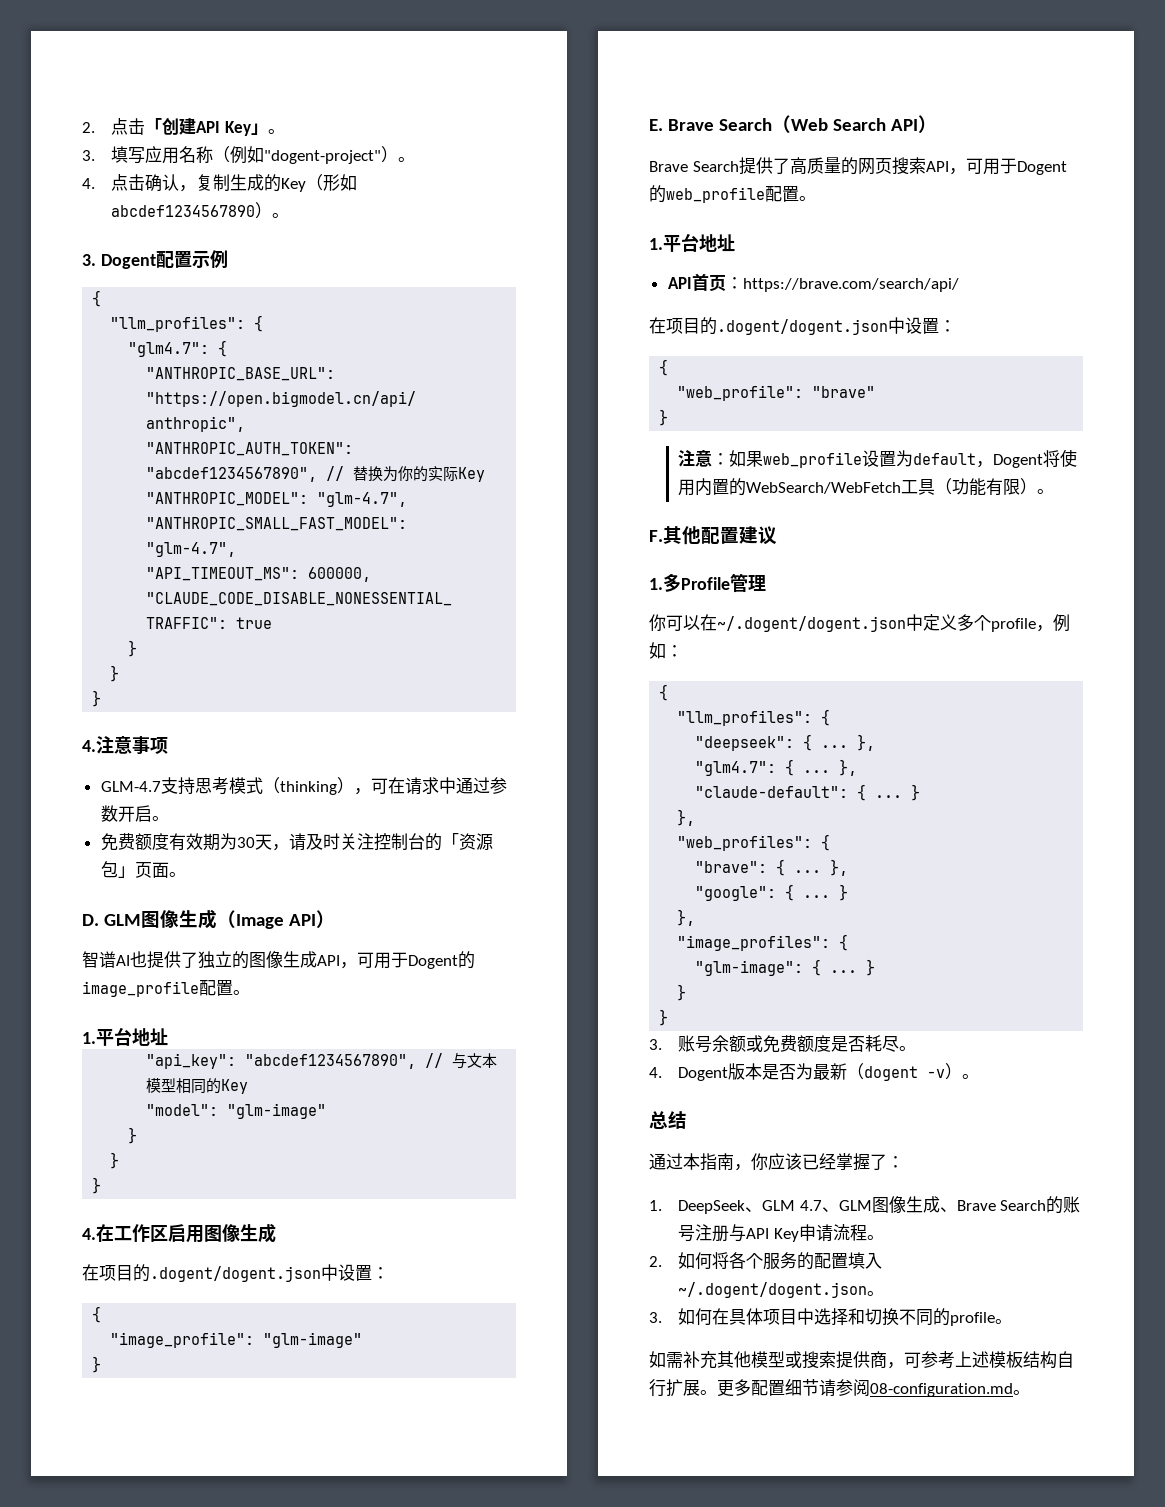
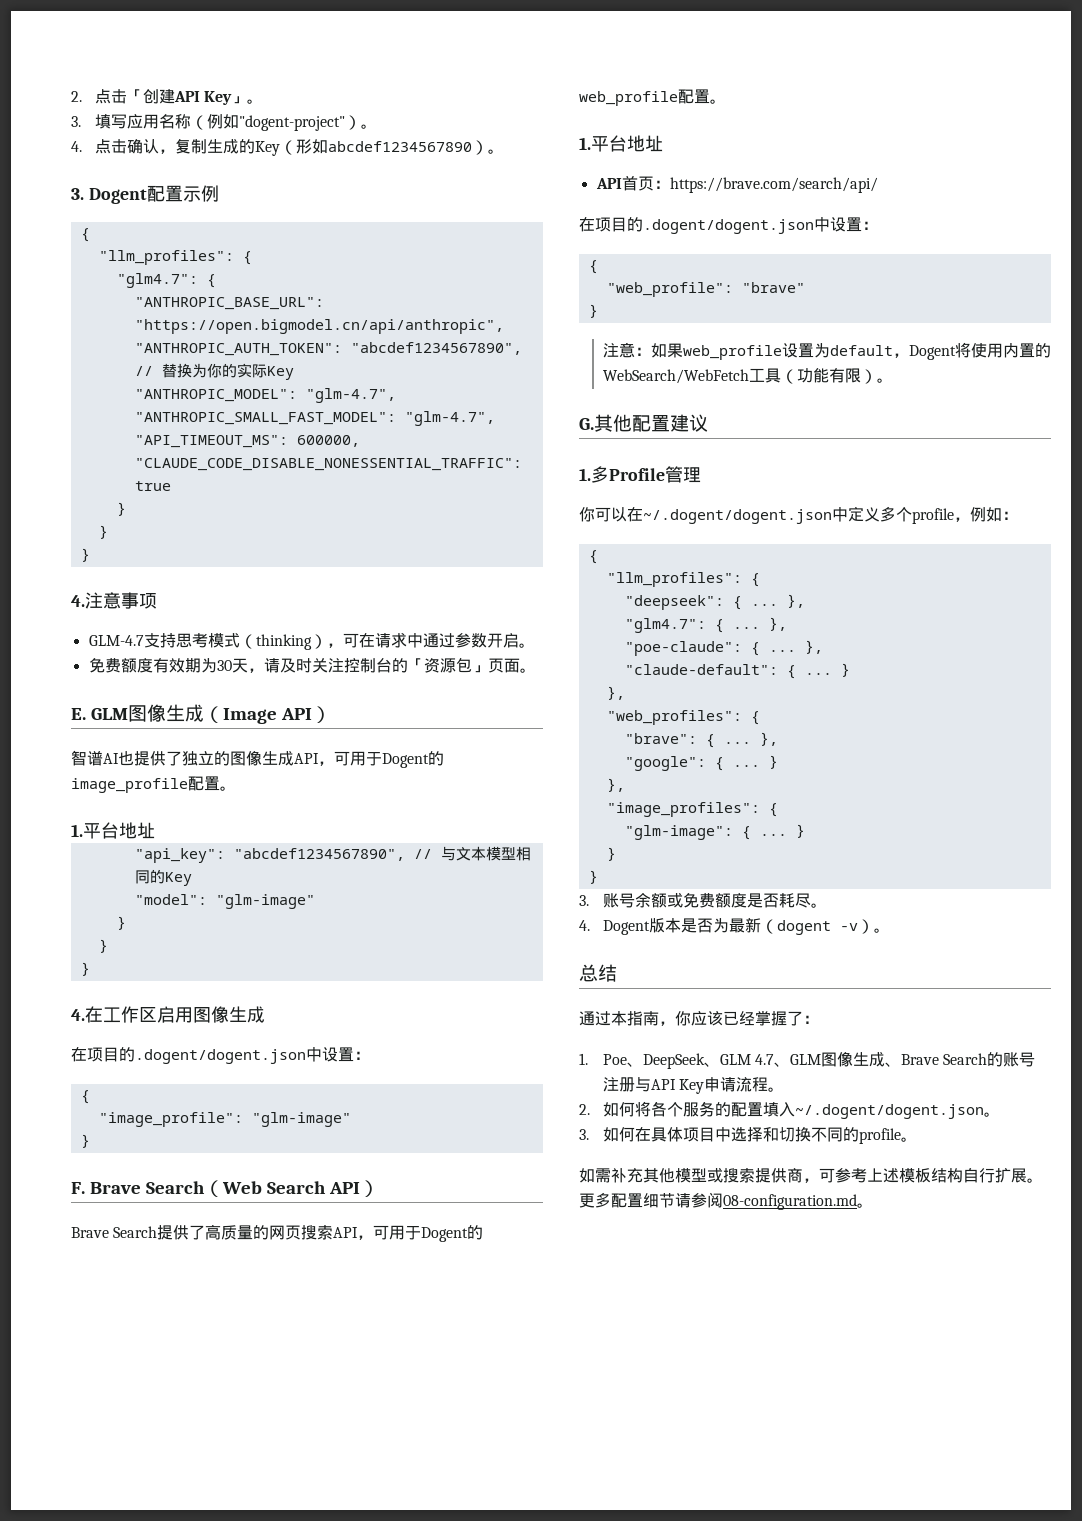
- D. GLM图像生成（Image API）
+ E. GLM图像生成（Image API）
- E. Brave Search（Web Search API）
+ F. Brave Search（Web Search API）
- F.其他配置建议
+ G.其他配置建议
+ "poe-claude": { ... },
- 1. DeepSeek、GLM 4.7、GLM图像生成、Brave Search的账号注册与API Key申请流程。
+ 1. Poe、DeepSeek、GLM 4.7、GLM图像生成、Brave Search的账号注册与API Key申请流程。

